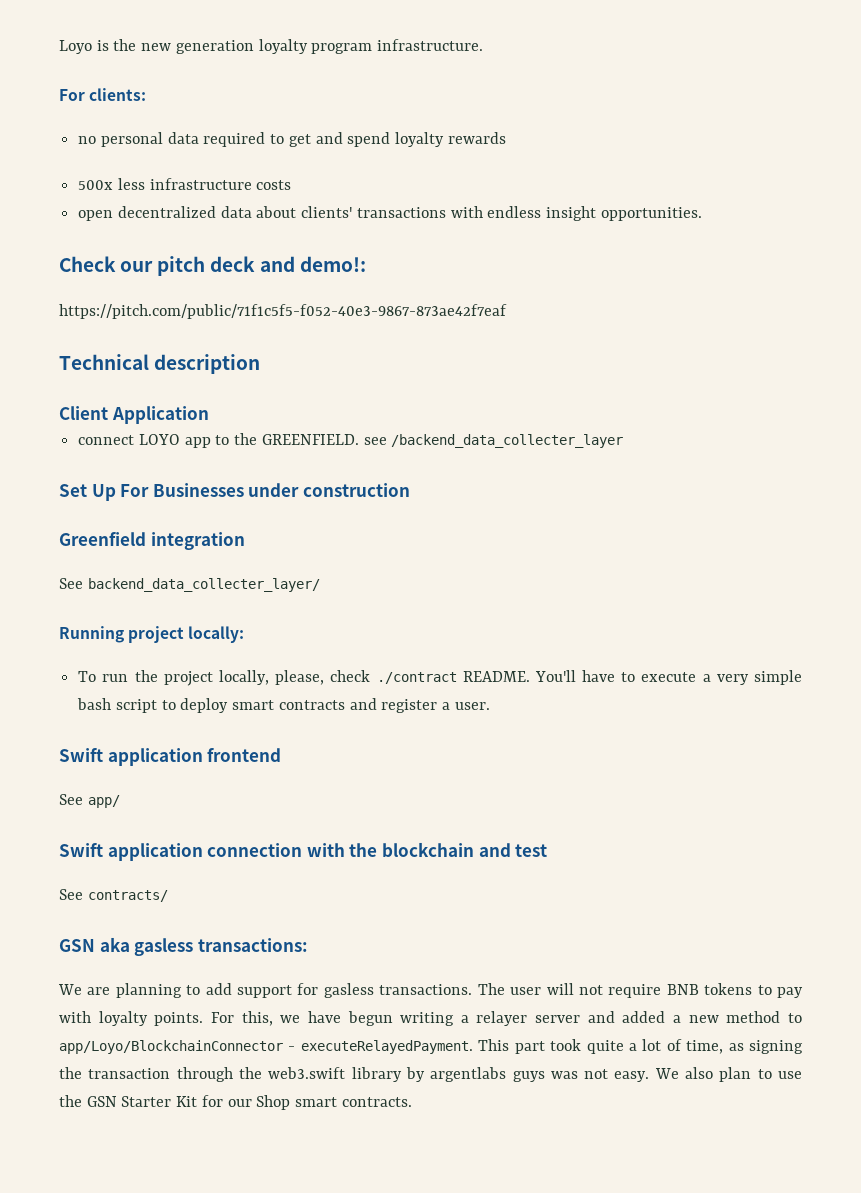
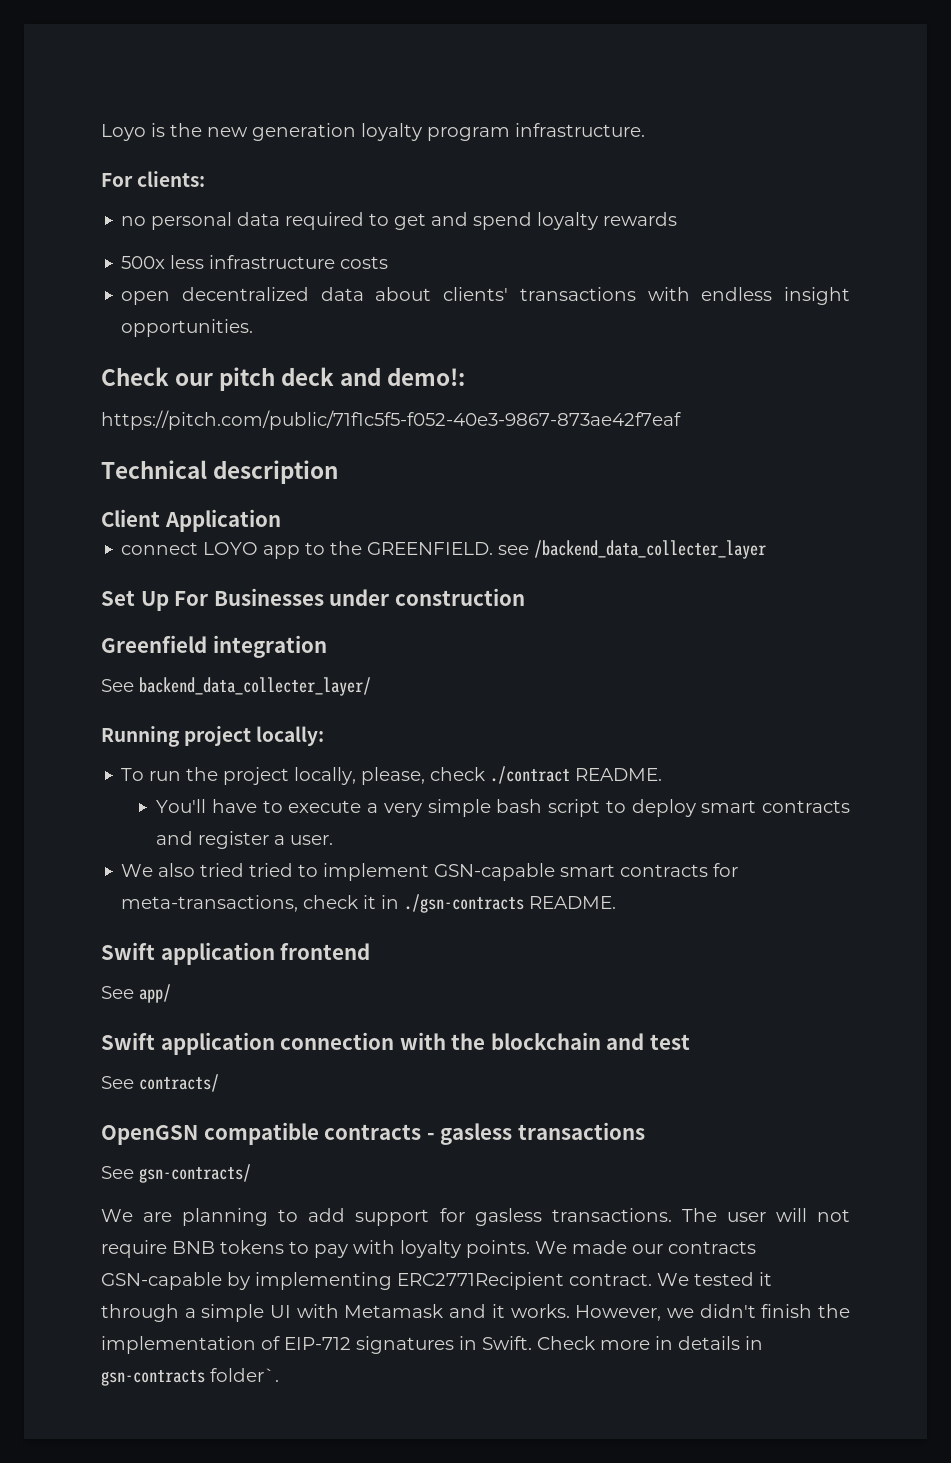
- To run the project locally, please, check ./contract README. You'll have to execute a very simple bash script to deploy smart contracts and register a user.
+ To run the project locally, please, check ./contract README.
+ You'll have to execute a very simple bash script to deploy smart contracts and register a user.
+ We also tried tried to implement GSN-capable smart contracts for meta-transactions, check it in ./gsn-contracts README.
- GSN aka gasless transactions:
+ OpenGSN compatible contracts - gasless transactions
+ See gsn-contracts/
- For this, we have begun writing a relayer server and added a new method to app/Loyo/BlockchainConnector - executeRelayedPayment. This part took quite a lot of time, as signing the transaction through the web3.swift library by argentlabs guys was not easy. We also plan to use the GSN Starter Kit for our Shop smart contracts.
+ We made our contracts GSN-capable by implementing ERC2771Recipient contract. We tested it through a simple UI with Metamask and it works. However, we didn't finish the implementation of EIP-712 signatures in Swift. Check more in details in gsn-contracts folder`.

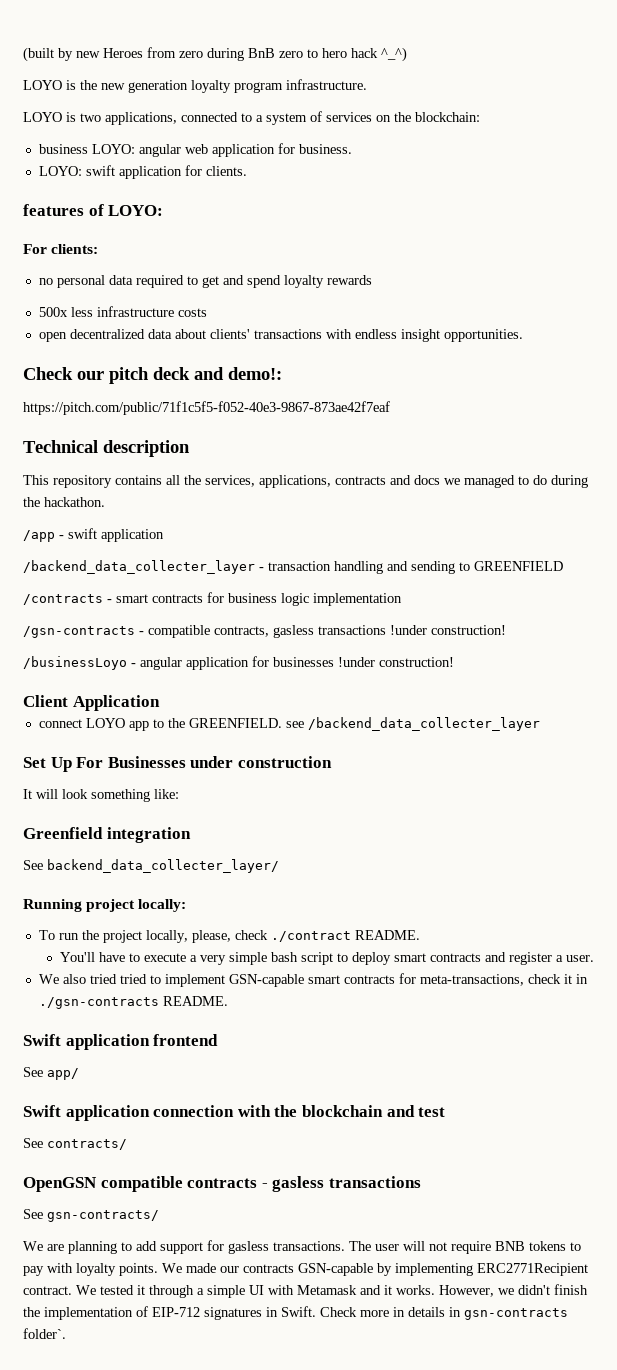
- Loyo is the new generation loyalty program infrastructure.
+ (built by new Heroes from zero during BnB zero to hero hack ^_^)
+ LOYO is the new generation loyalty program infrastructure.
+ LOYO is two applications, connected to a system of services on the blockchain:
+ business LOYO: angular web application for business.
+ LOYO: swift application for clients.
+ features of LOYO:
+ This repository contains all the services, applications, contracts and docs we managed to do during the hackathon.
+ /app - swift application
+ /backend_data_collecter_layer - transaction handling and sending to GREENFIELD
+ /contracts - smart contracts for business logic implementation
+ /gsn-contracts - compatible contracts, gasless transactions !under construction!
+ /businessLoyo - angular application for businesses !under construction!
+ It will look something like:

